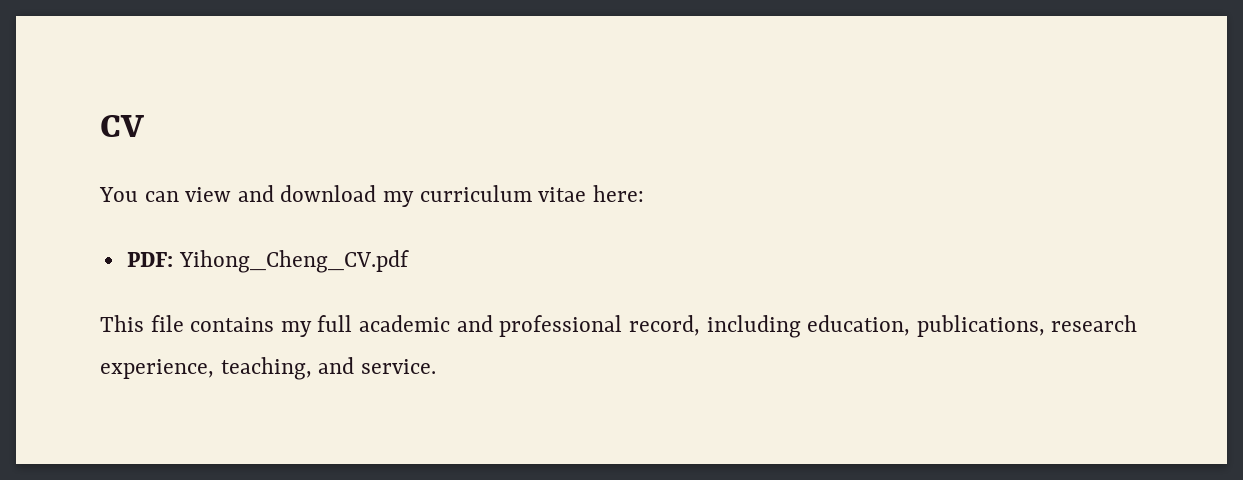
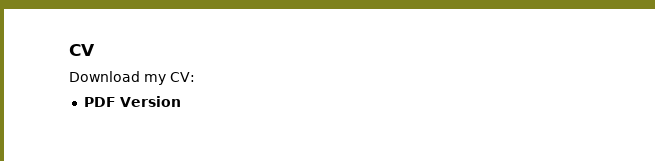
- You can view and download my curriculum vitae here:
- PDF: Yihong_Cheng_CV.pdf
- This file contains my full academic and professional record, including education, publications, research experience, teaching, and service.
+ Download my CV:
+ PDF Version

